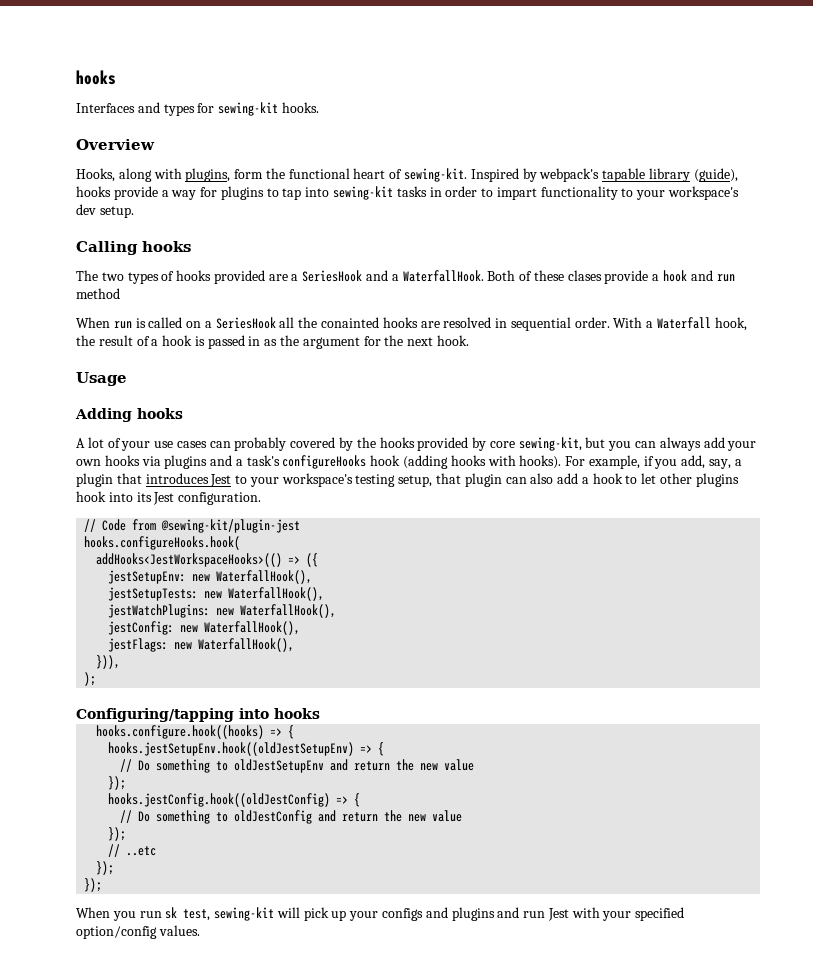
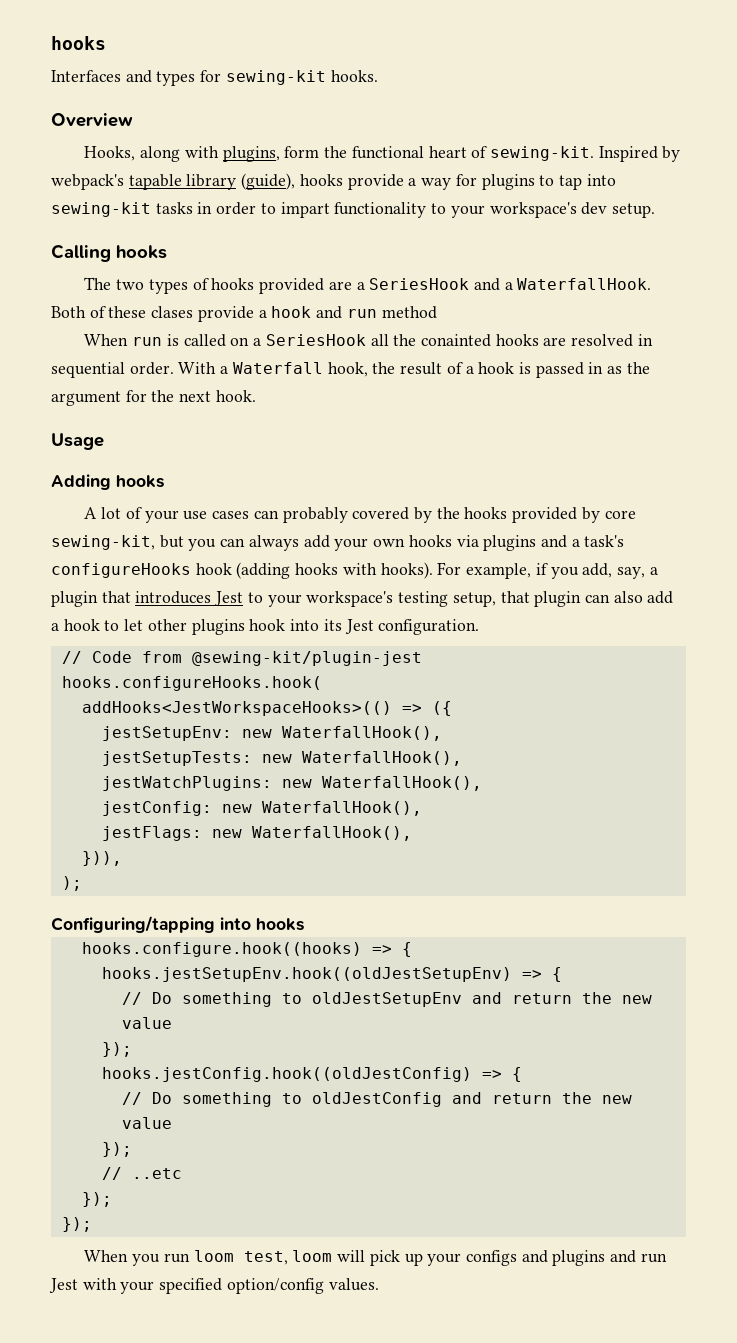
- When you run sk test, sewing-kit will pick up your configs and plugins and run Jest with your specified option/config values.
+ When you run loom test, loom will pick up your configs and plugins and run Jest with your specified option/config values.

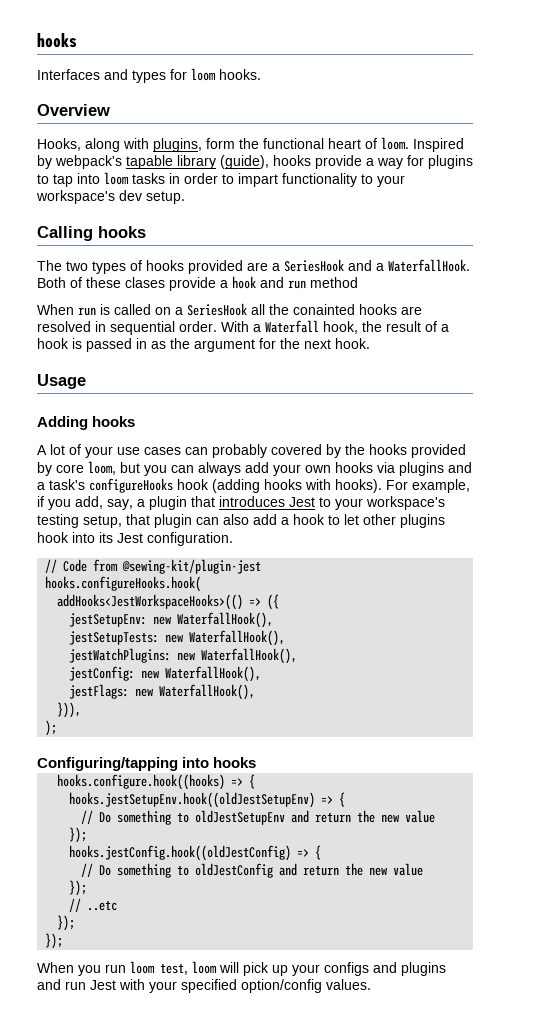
- Interfaces and types for sewing-kit hooks.
+ Interfaces and types for loom hooks.
- Hooks, along with plugins, form the functional heart of sewing-kit.
+ Hooks, along with plugins, form the functional heart of loom.
- Inspired by webpack's tapable library (guide), hooks provide a way for plugins to tap into sewing-kit tasks in order to impart functionality to your workspace's dev setup.
+ Inspired by webpack's tapable library (guide), hooks provide a way for plugins to tap into loom tasks in order to impart functionality to your workspace's dev setup.
- A lot of your use cases can probably covered by the hooks provided by core sewing-kit, but you can always add your own hooks via plugins and a task's configureHooks hook (adding hooks with hooks).
+ A lot of your use cases can probably covered by the hooks provided by core loom, but you can always add your own hooks via plugins and a task's configureHooks hook (adding hooks with hooks).

